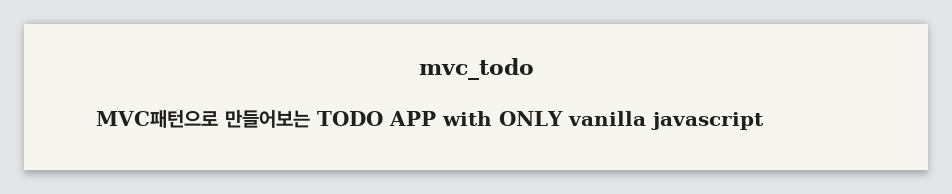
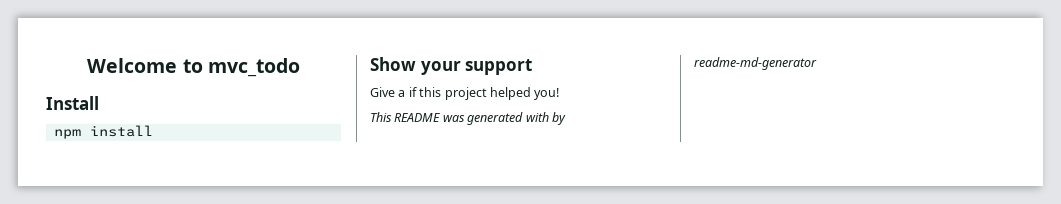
- mvc_todo
+ Welcome to mvc_todo
- MVC패턴으로 만들어보는 TODO APP with ONLY vanilla javascript
+ Install
+ npm install
+ Show your support
+ Give a if this project helped you!
+ This README was generated with by readme-md-generator

